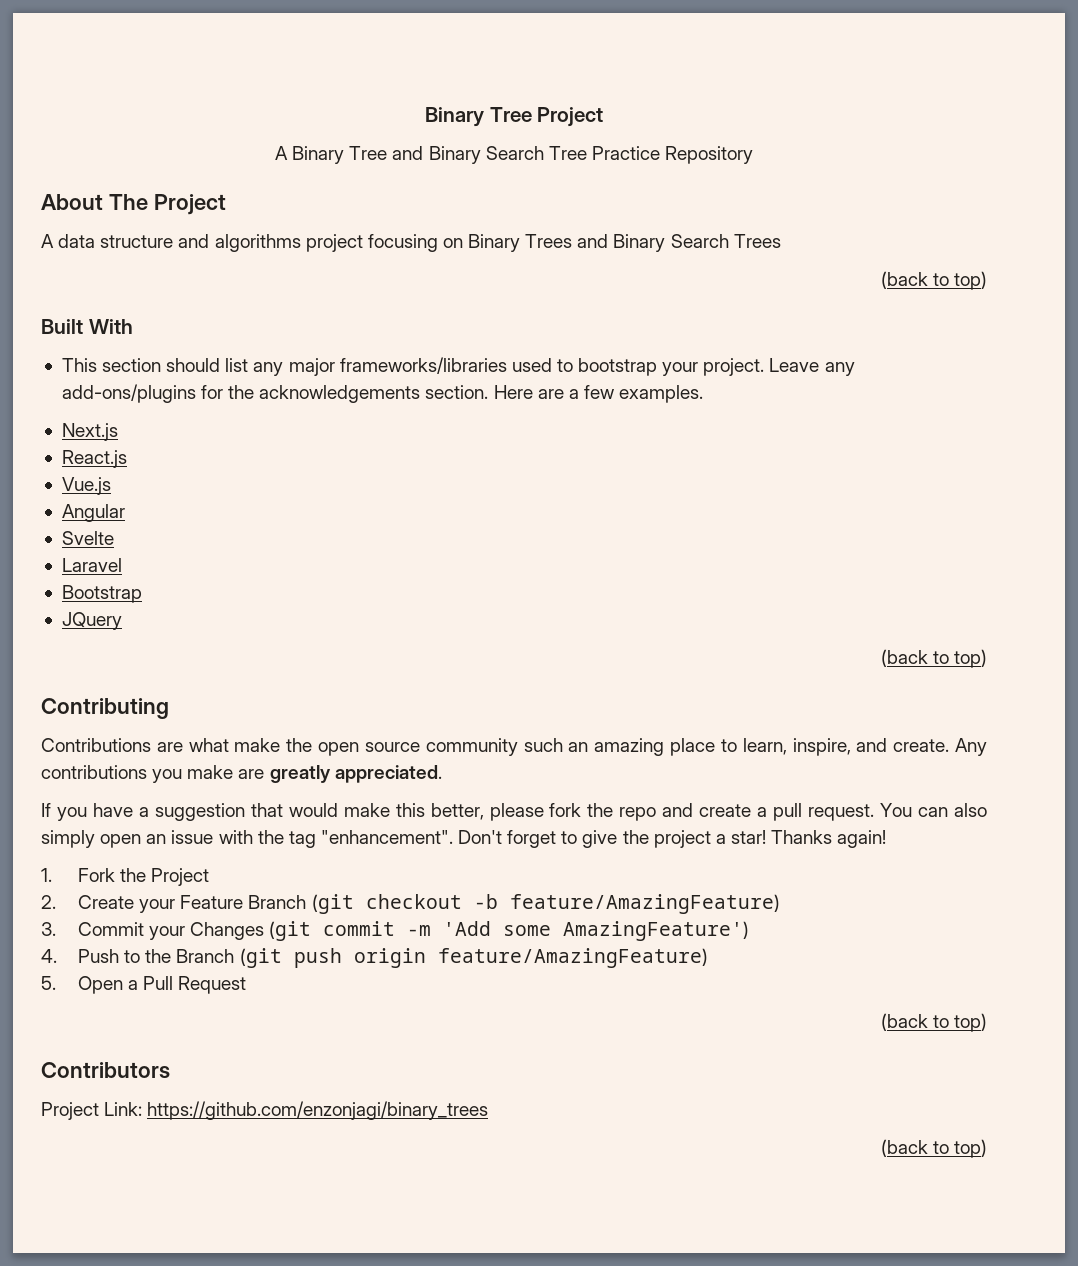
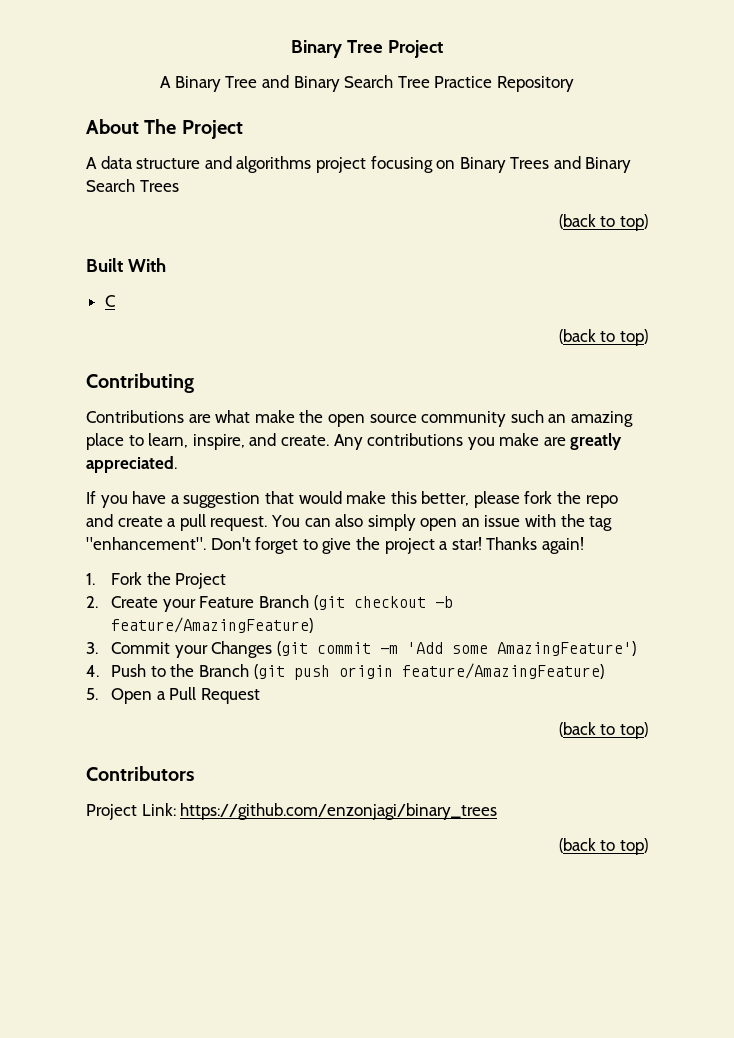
- This section should list any major frameworks/libraries used to bootstrap your project. Leave any add-ons/plugins for the acknowledgements section. Here are a few examples.
- Next.js
- React.js
- Vue.js
- Angular
- Svelte
- Laravel
- Bootstrap
- JQuery
+ C

